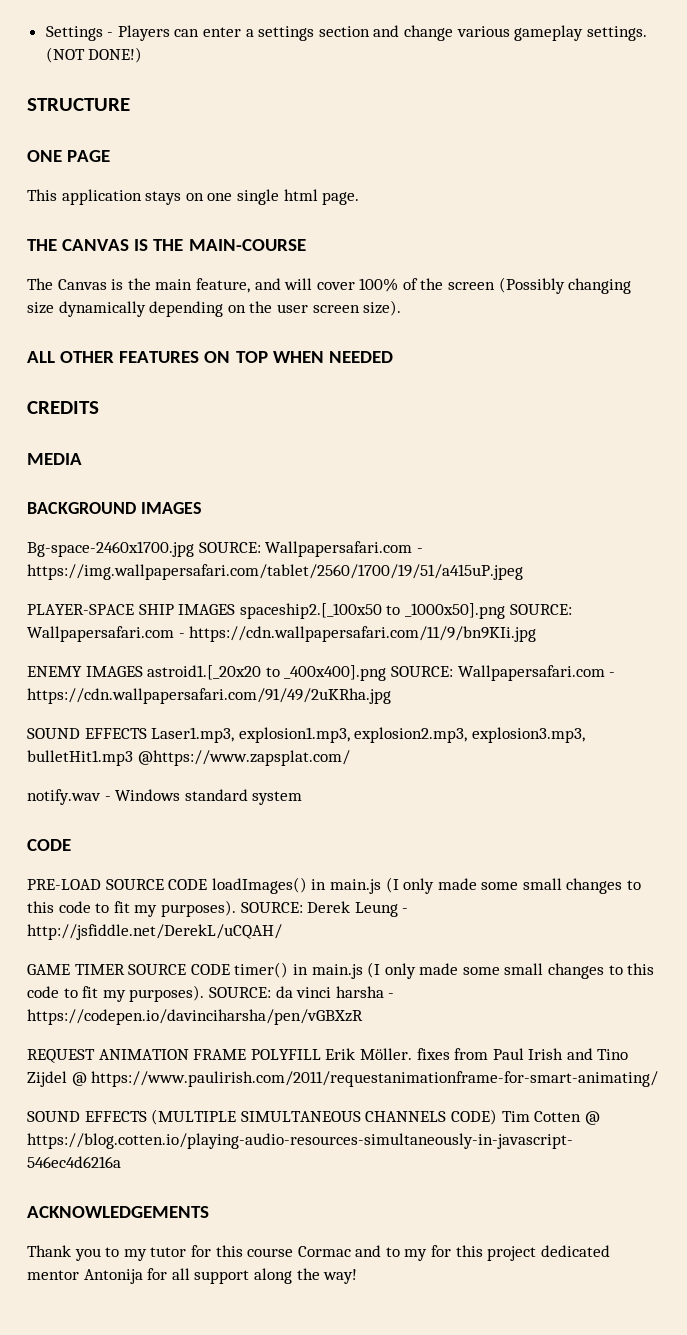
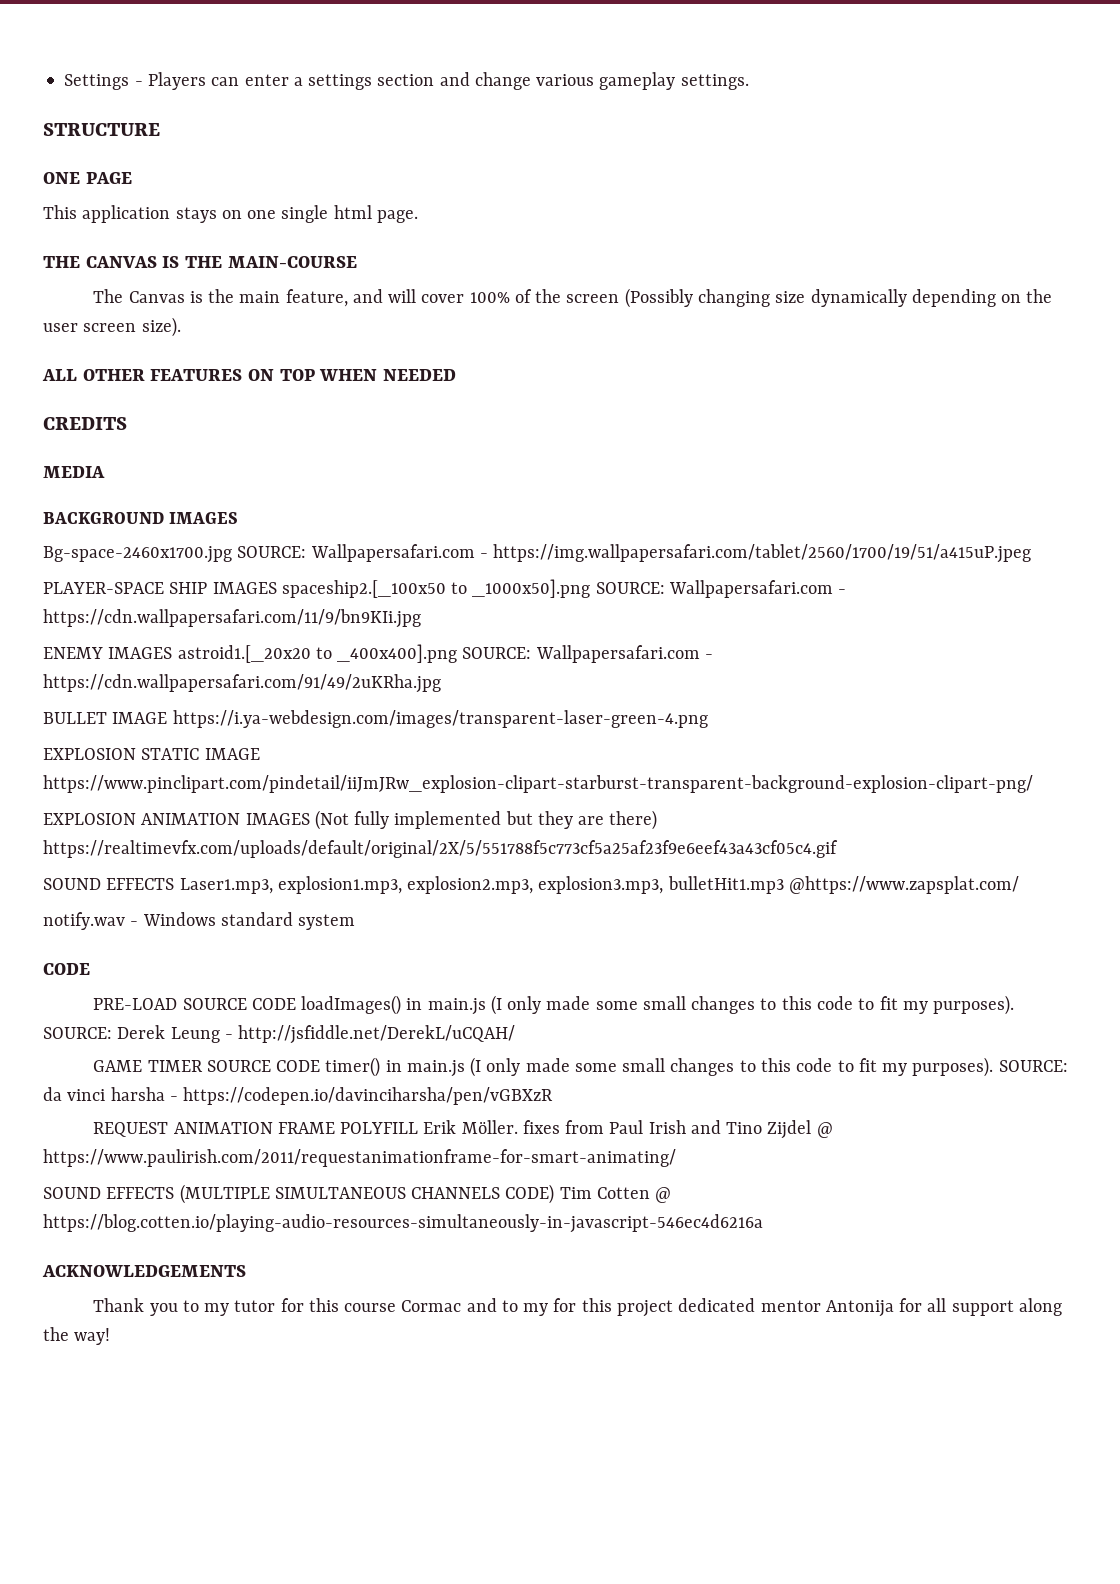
- (NOT DONE!)
+ BULLET IMAGE https://i.ya-webdesign.com/images/transparent-laser-green-4.png
+ EXPLOSION STATIC IMAGE https://www.pinclipart.com/pindetail/iiJmJRw_explosion-clipart-starburst-transparent-background-explosion-clipart-png/
+ EXPLOSION ANIMATION IMAGES (Not fully implemented but they are there) https://realtimevfx.com/uploads/default/original/2X/5/551788f5c773cf5a25af23f9e6eef43a43cf05c4.gif

